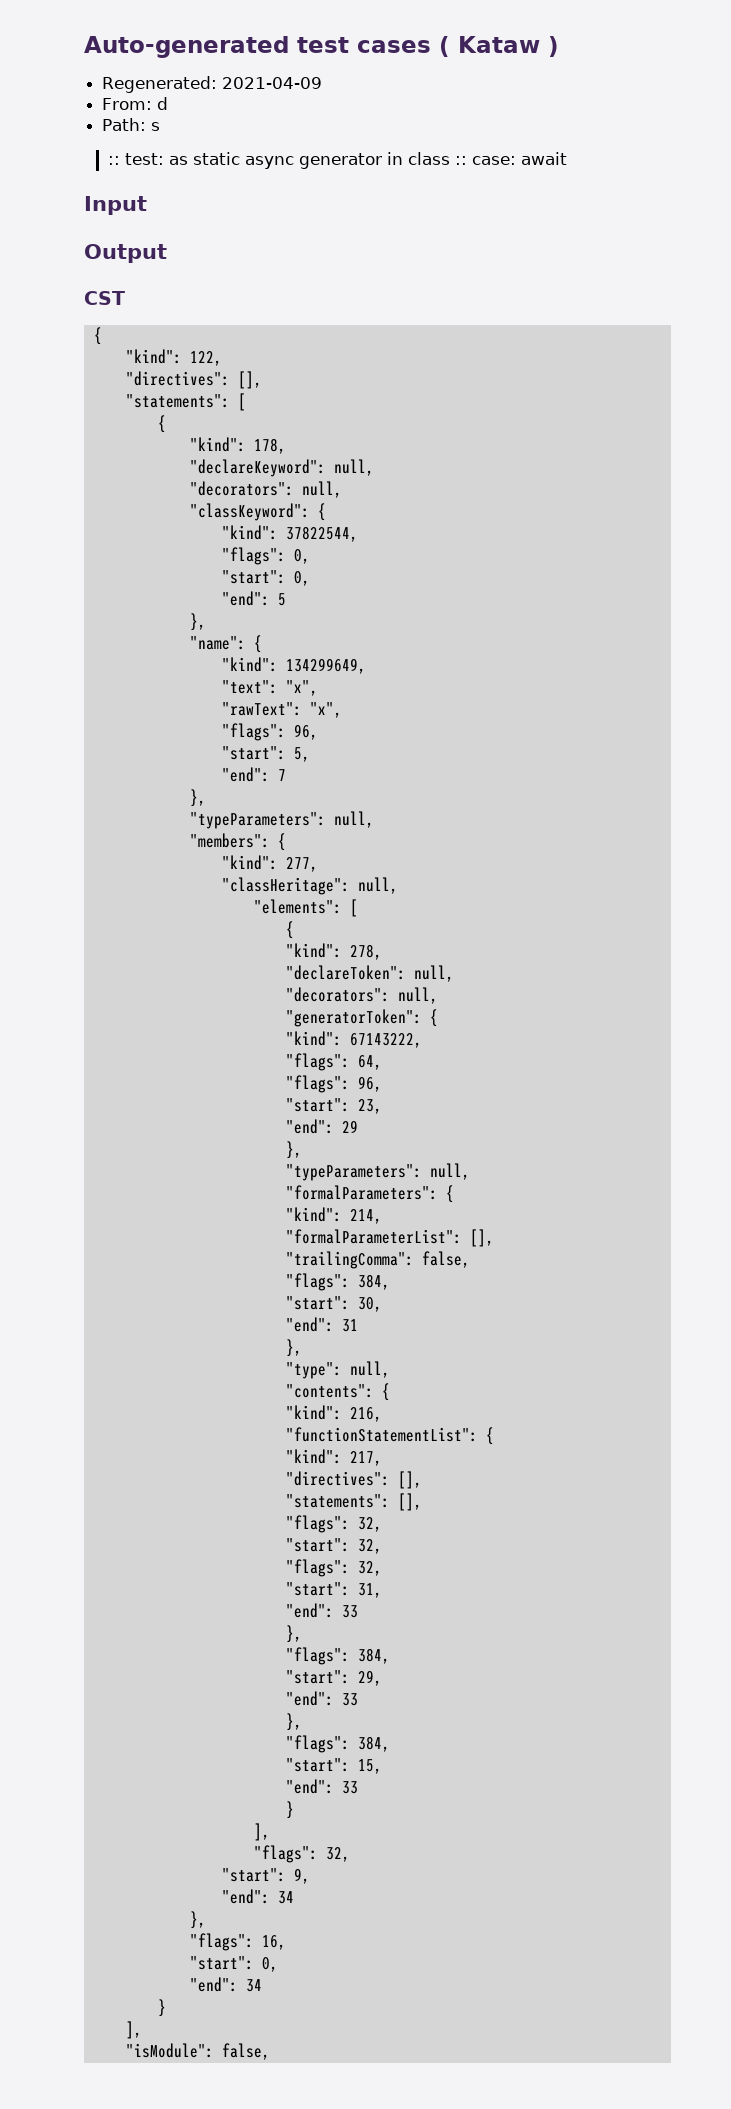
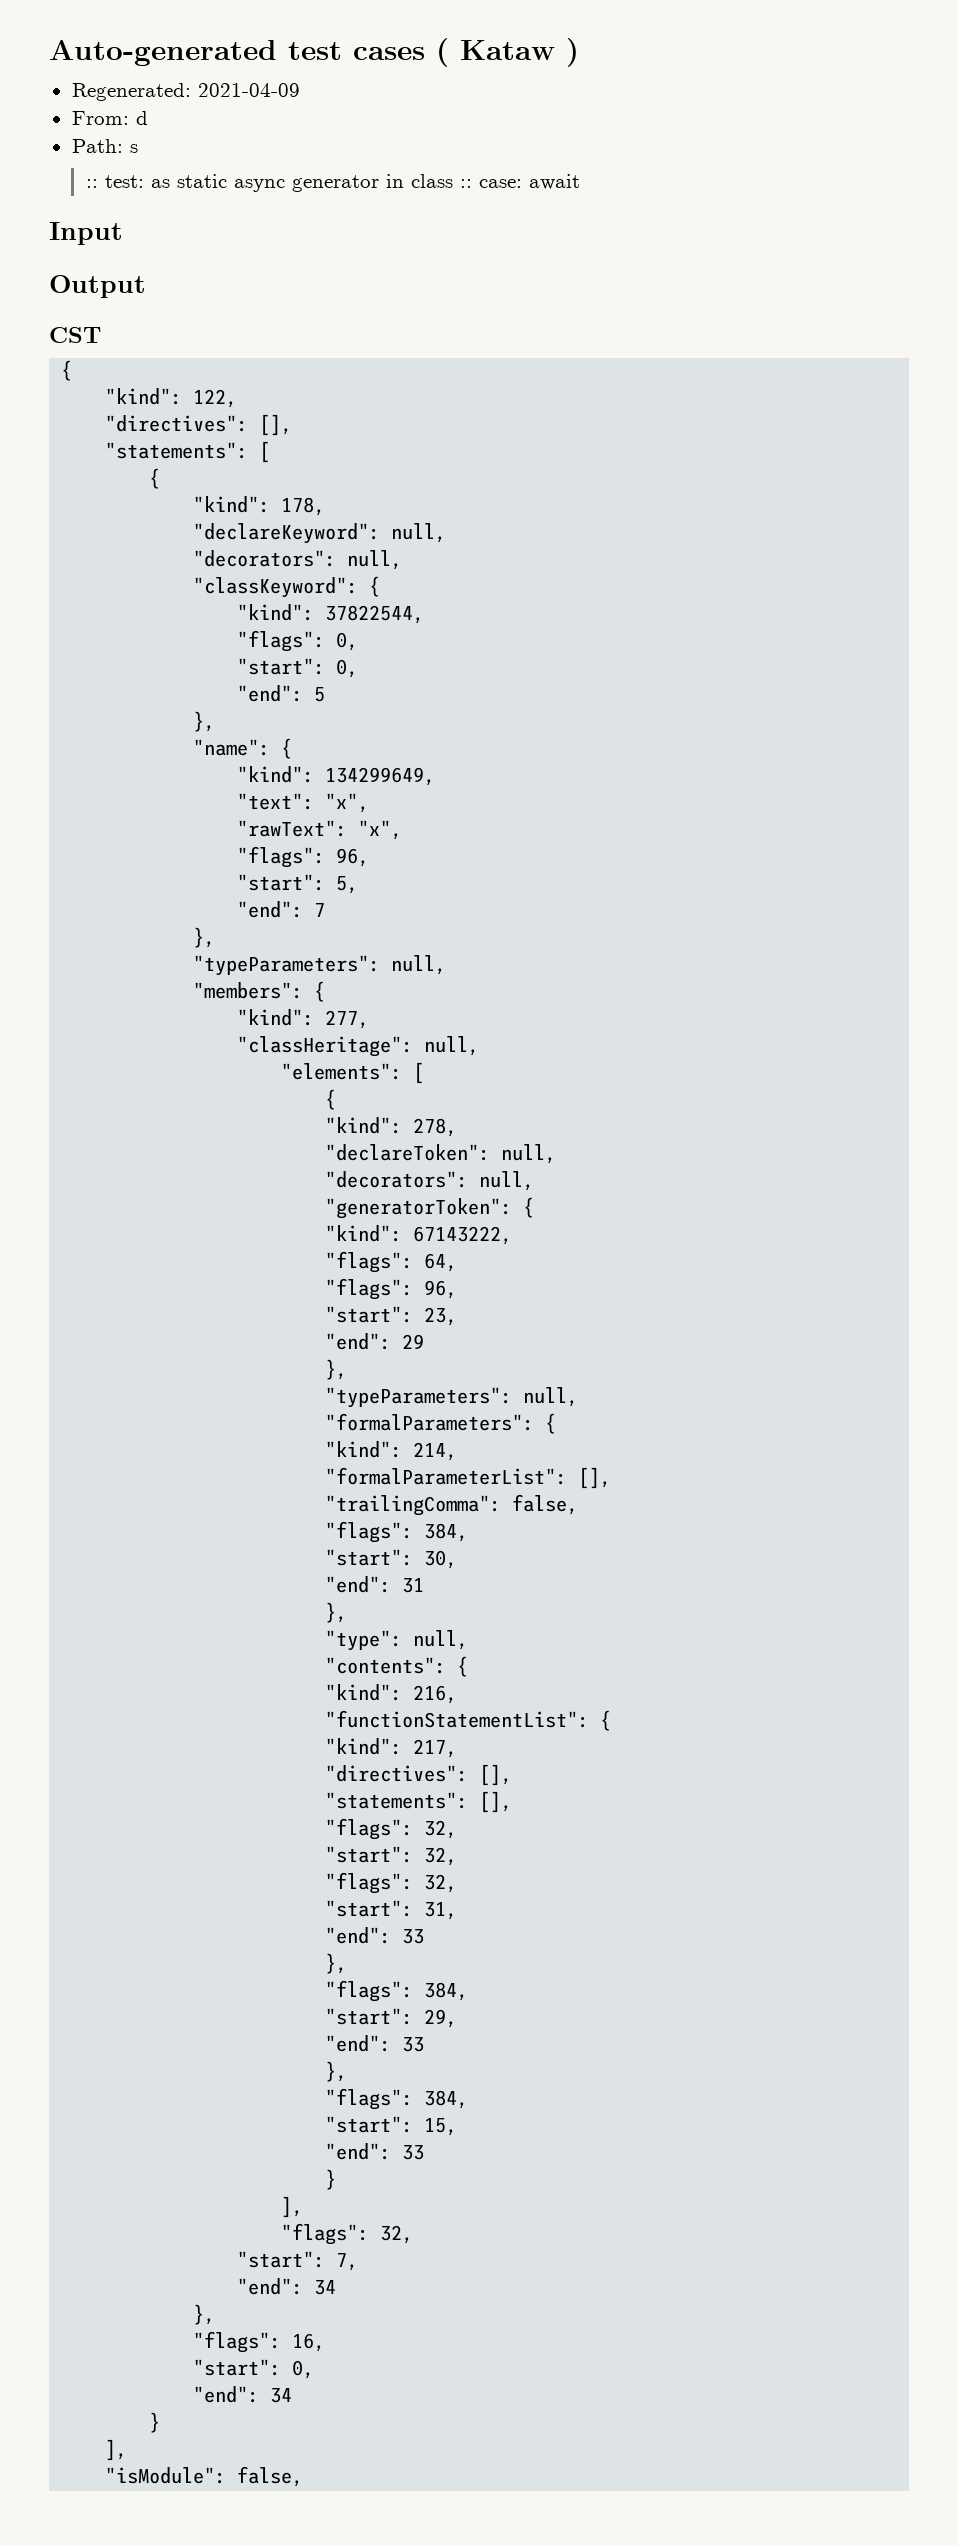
- "start": 9,
+ "start": 7,

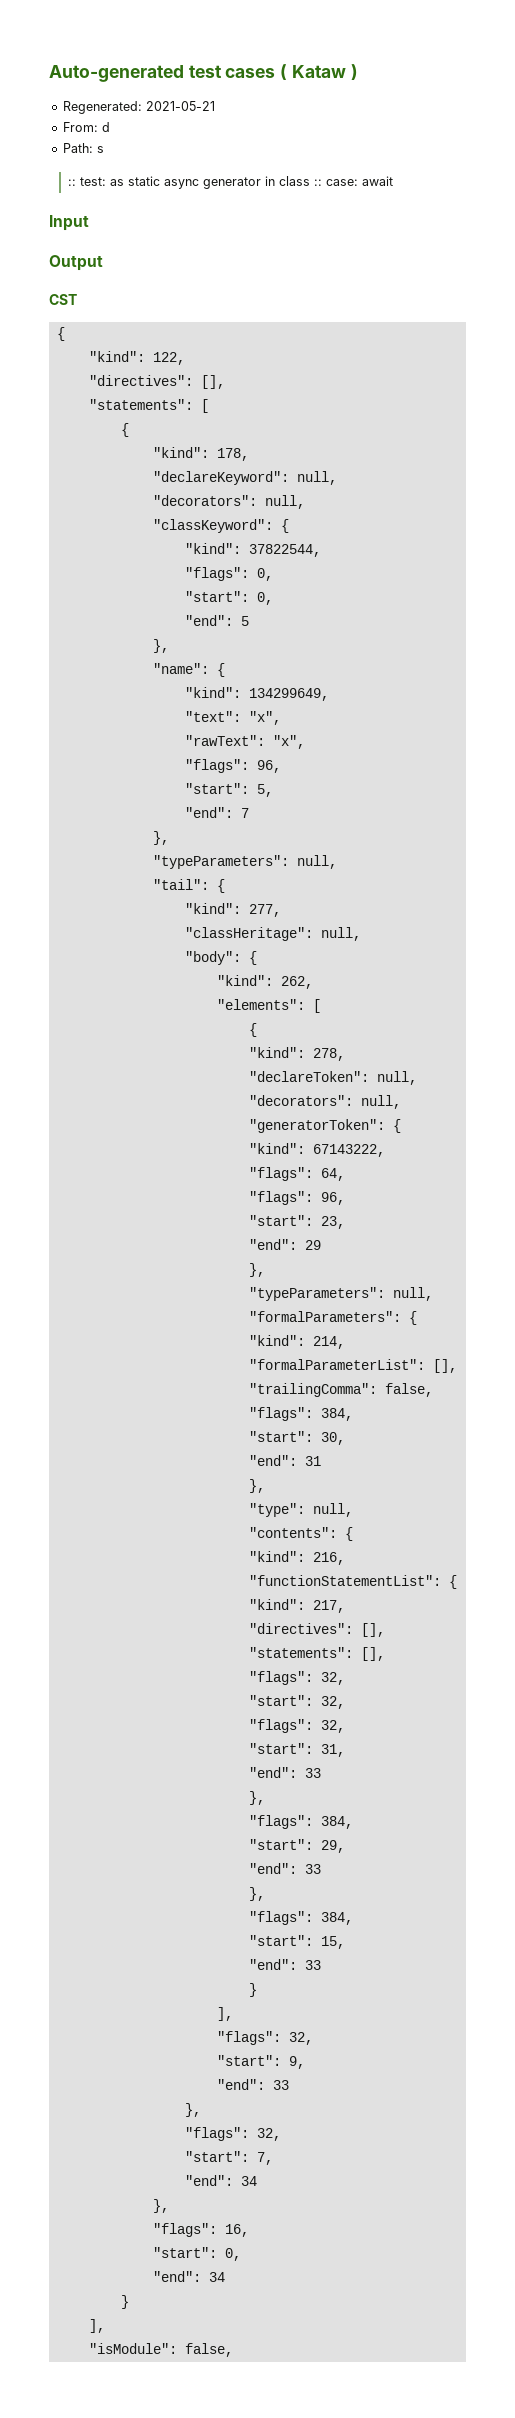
- Regenerated: 2021-04-09
+ Regenerated: 2021-05-21
- "members": {
+ "tail": {
+ "body": {
+ "kind": 262,
+ "start": 9,
+ "end": 33
+ },
+ "flags": 32,

